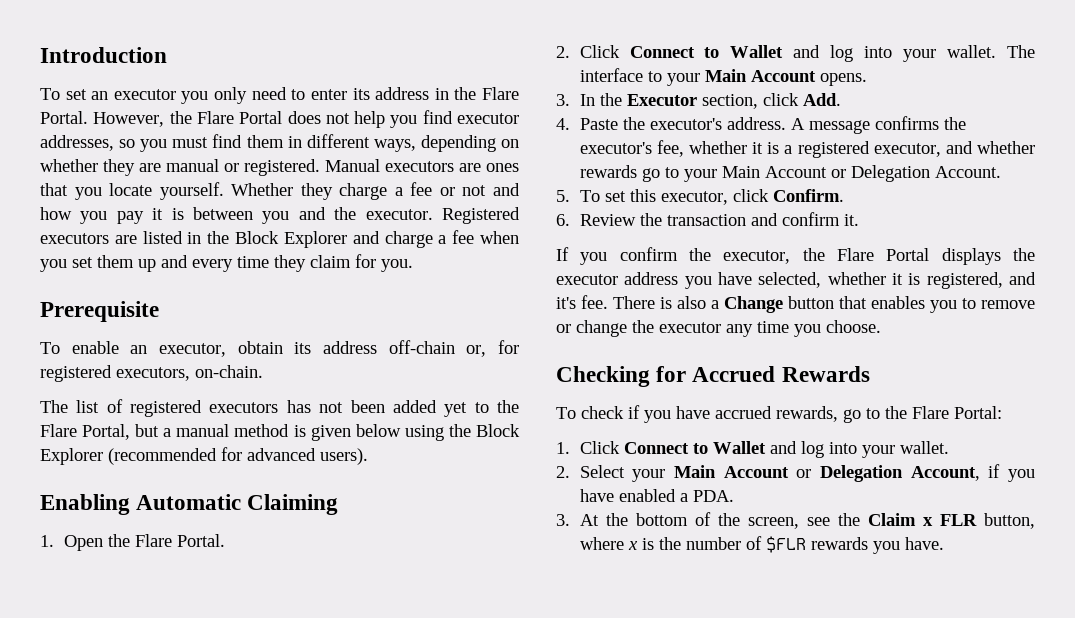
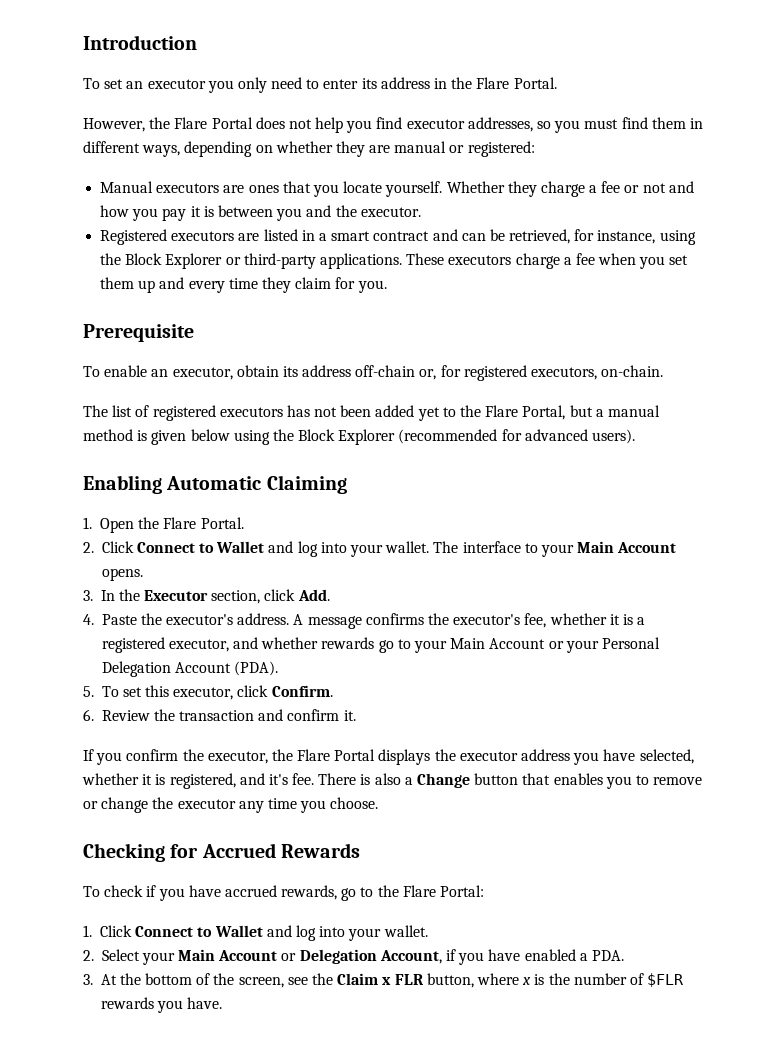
- To set an executor you only need to enter its address in the Flare Portal. However, the Flare Portal does not help you find executor addresses, so you must find them in different ways, depending on whether they are manual or registered. Manual executors are ones that you locate yourself.
+ To set an executor you only need to enter its address in the Flare Portal.
+ However, the Flare Portal does not help you find executor addresses, so you must find them in different ways, depending on whether they are manual or registered:
+ Manual executors are ones that you locate yourself.
- Whether they charge a fee or not and how you pay it is between you and the executor. Registered executors are listed in the Block Explorer and charge a fee when you set them up and every time they claim for you.
+ Whether they charge a fee or not and how you pay it is between you and the executor.
+ Registered executors are listed in a smart contract and can be retrieved, for instance, using the Block Explorer or third-party applications. These executors charge a fee when you set them up and every time they claim for you.
- A message confirms the executor's fee, whether it is a registered executor, and whether rewards go to your Main Account or Delegation Account.
+ A message confirms the executor's fee, whether it is a registered executor, and whether rewards go to your Main Account or your Personal Delegation Account (PDA).

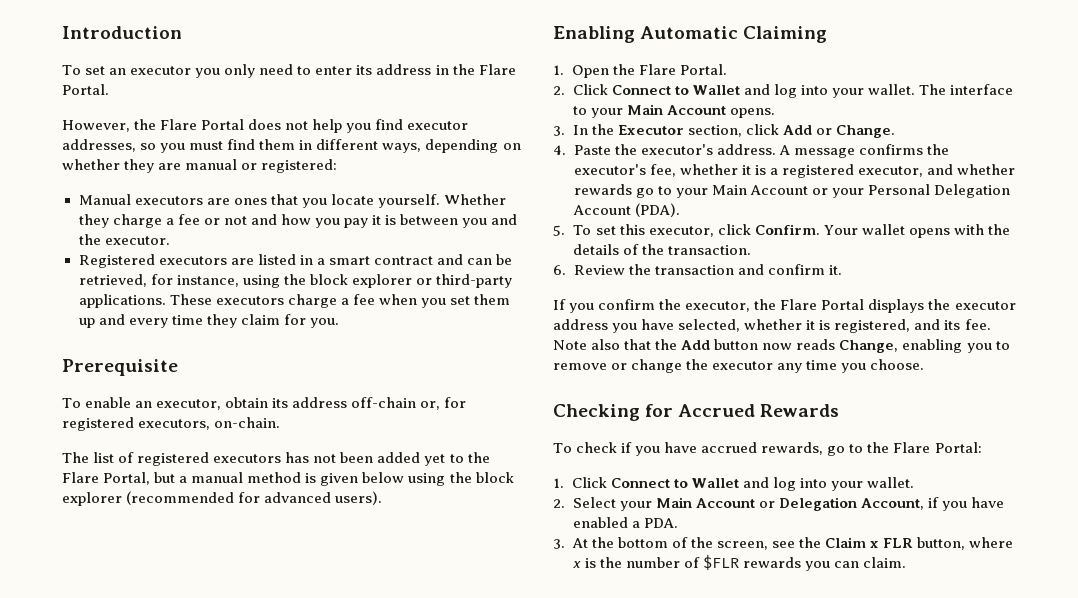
- Registered executors are listed in a smart contract and can be retrieved, for instance, using the Block Explorer or third-party applications.
+ Registered executors are listed in a smart contract and can be retrieved, for instance, using the block explorer or third-party applications.
- The list of registered executors has not been added yet to the Flare Portal, but a manual method is given below using the Block Explorer (recommended for advanced users).
+ The list of registered executors has not been added yet to the Flare Portal, but a manual method is given below using the block explorer (recommended for advanced users).
- 3. In the Executor section, click Add.
+ 3. In the Executor section, click Add or Change.
+ Your wallet opens with the details of the transaction.
- If you confirm the executor, the Flare Portal displays the executor address you have selected, whether it is registered, and it's fee. There is also a Change button that enables you to remove or change the executor any time you choose.
+ If you confirm the executor, the Flare Portal displays the executor address you have selected, whether it is registered, and its fee. Note also that the Add button now reads Change, enabling you to remove or change the executor any time you choose.
- 3. At the bottom of the screen, see the Claim x FLR button, where x is the number of $FLR rewards you have.
+ 3. At the bottom of the screen, see the Claim x FLR button, where x is the number of $FLR rewards you can claim.

